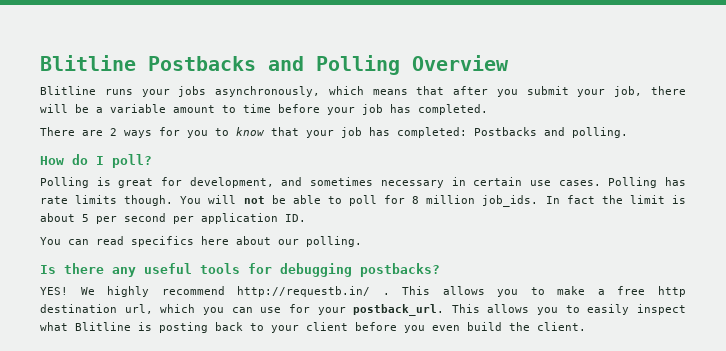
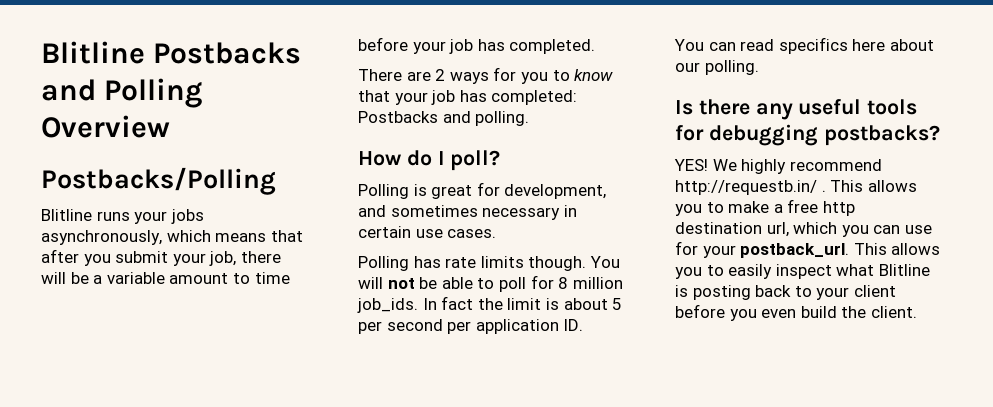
+ Postbacks/Polling
- Polling is great for development, and sometimes necessary in certain use cases. Polling has rate limits though.
+ Polling is great for development, and sometimes necessary in certain use cases.
+ Polling has rate limits though.

